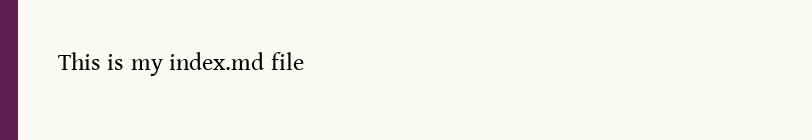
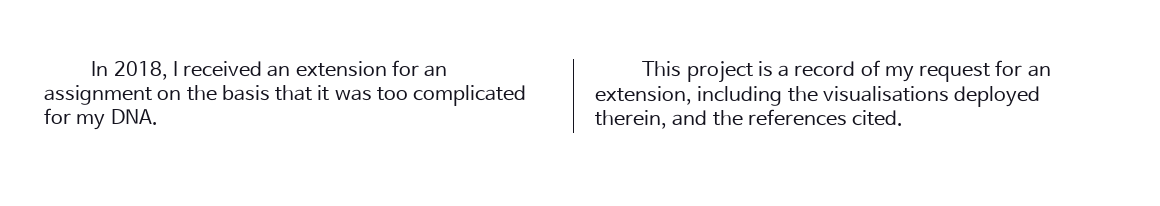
- This is my index.md file
+ In 2018, I received an extension for an assignment on the basis that it was too complicated for my DNA.
+ This project is a record of my request for an extension, including the visualisations deployed therein, and the references cited.

